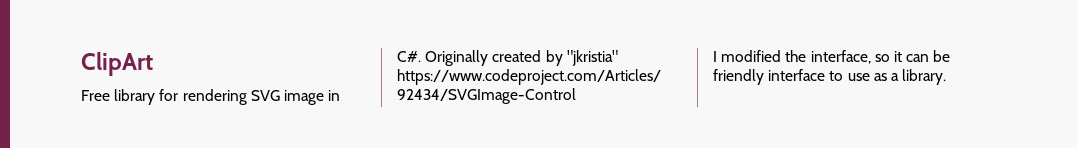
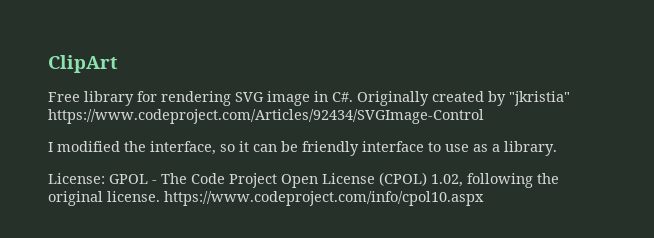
+ License: GPOL - The Code Project Open License (CPOL) 1.02, following the original license. https://www.codeproject.com/info/cpol10.aspx

